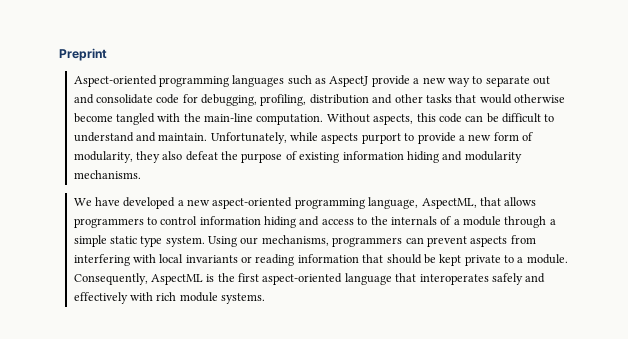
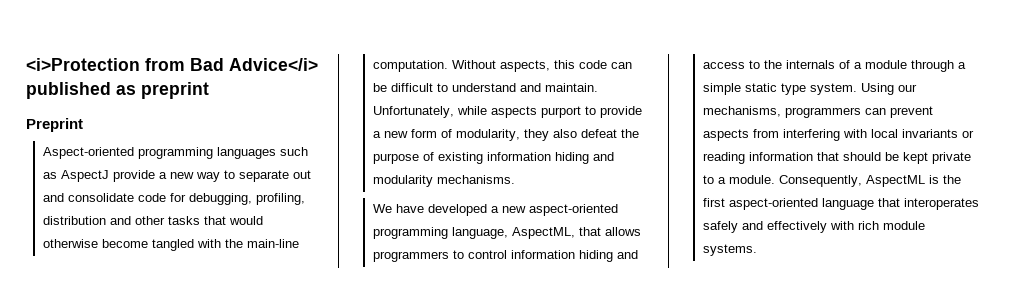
+ <i>Protection from Bad Advice</i> published as preprint

